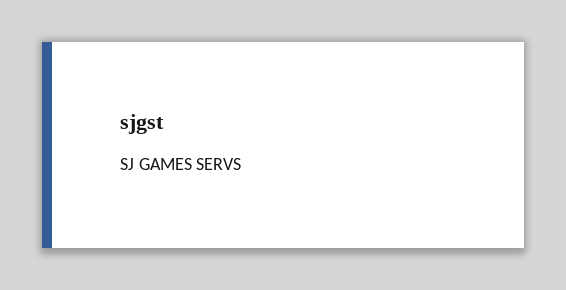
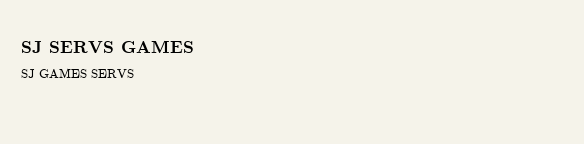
- sjgst
+ SJ SERVS GAMES

